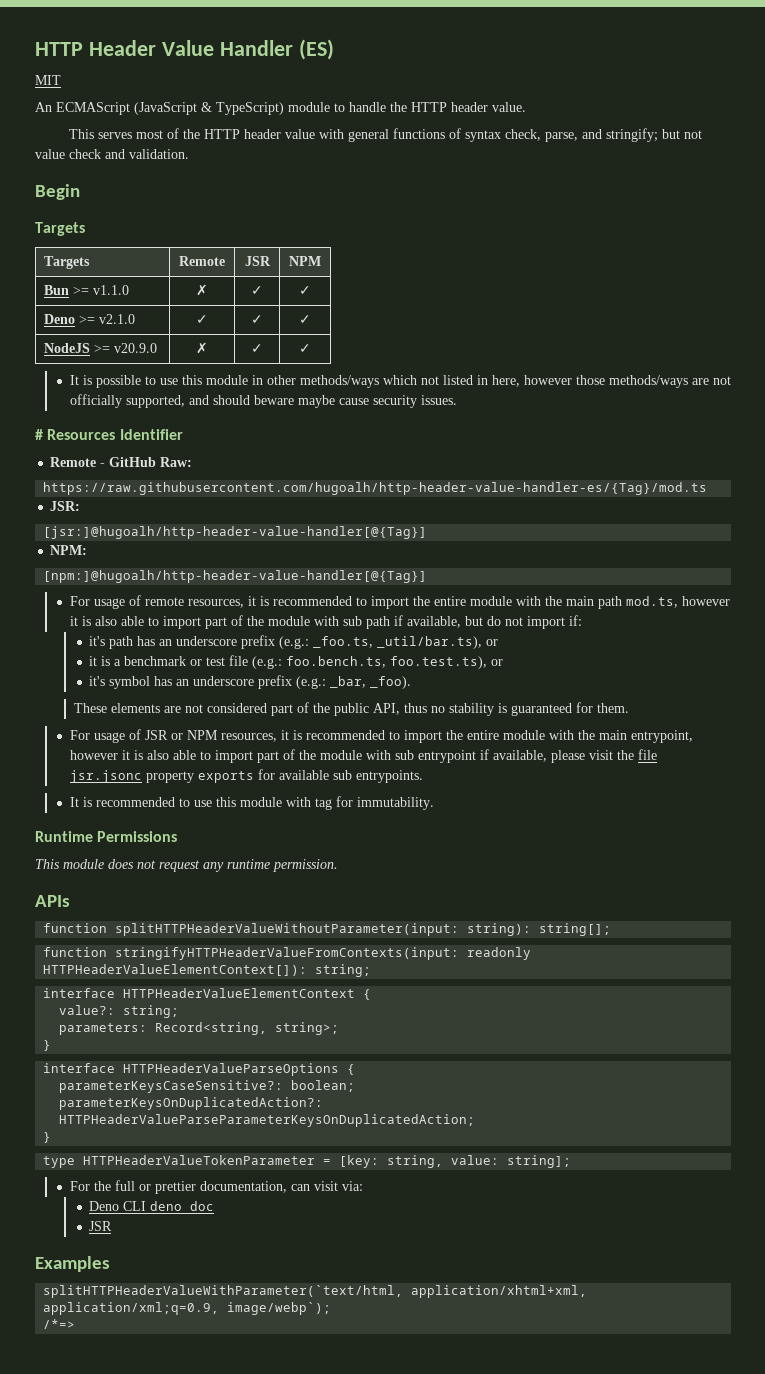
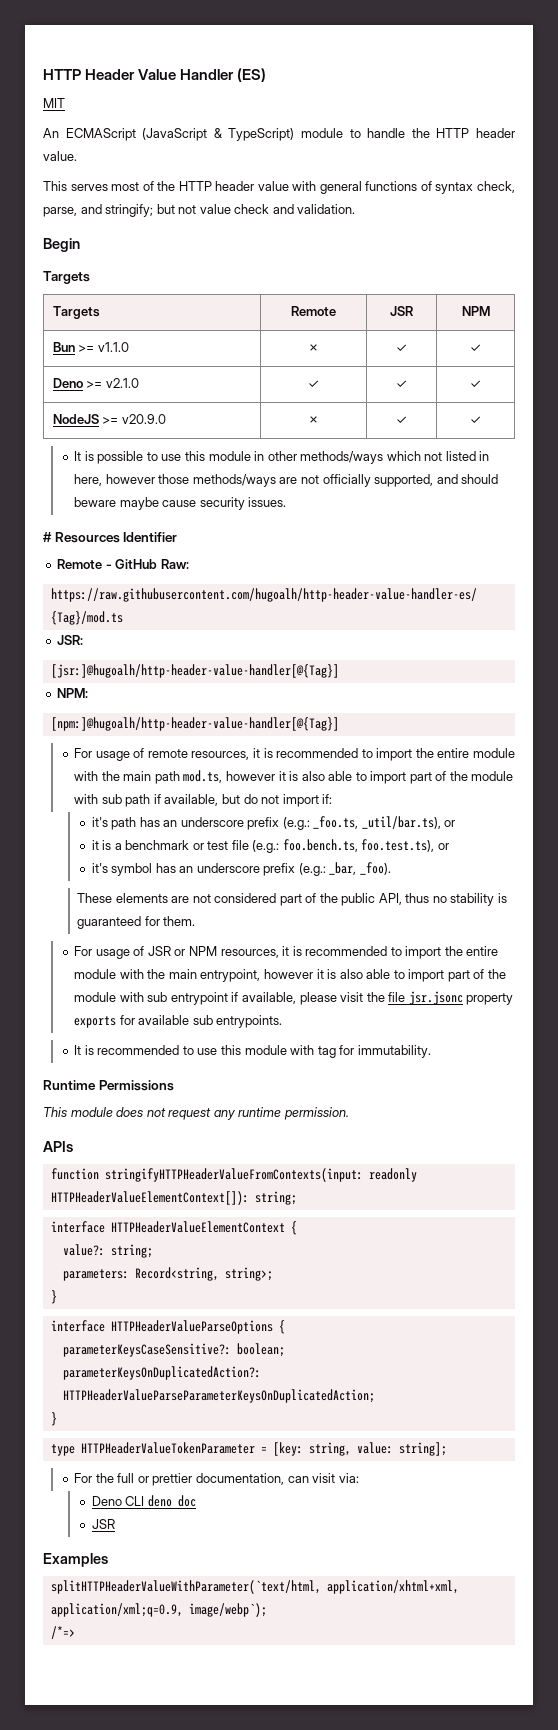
- function splitHTTPHeaderValueWithoutParameter(input: string): string[];

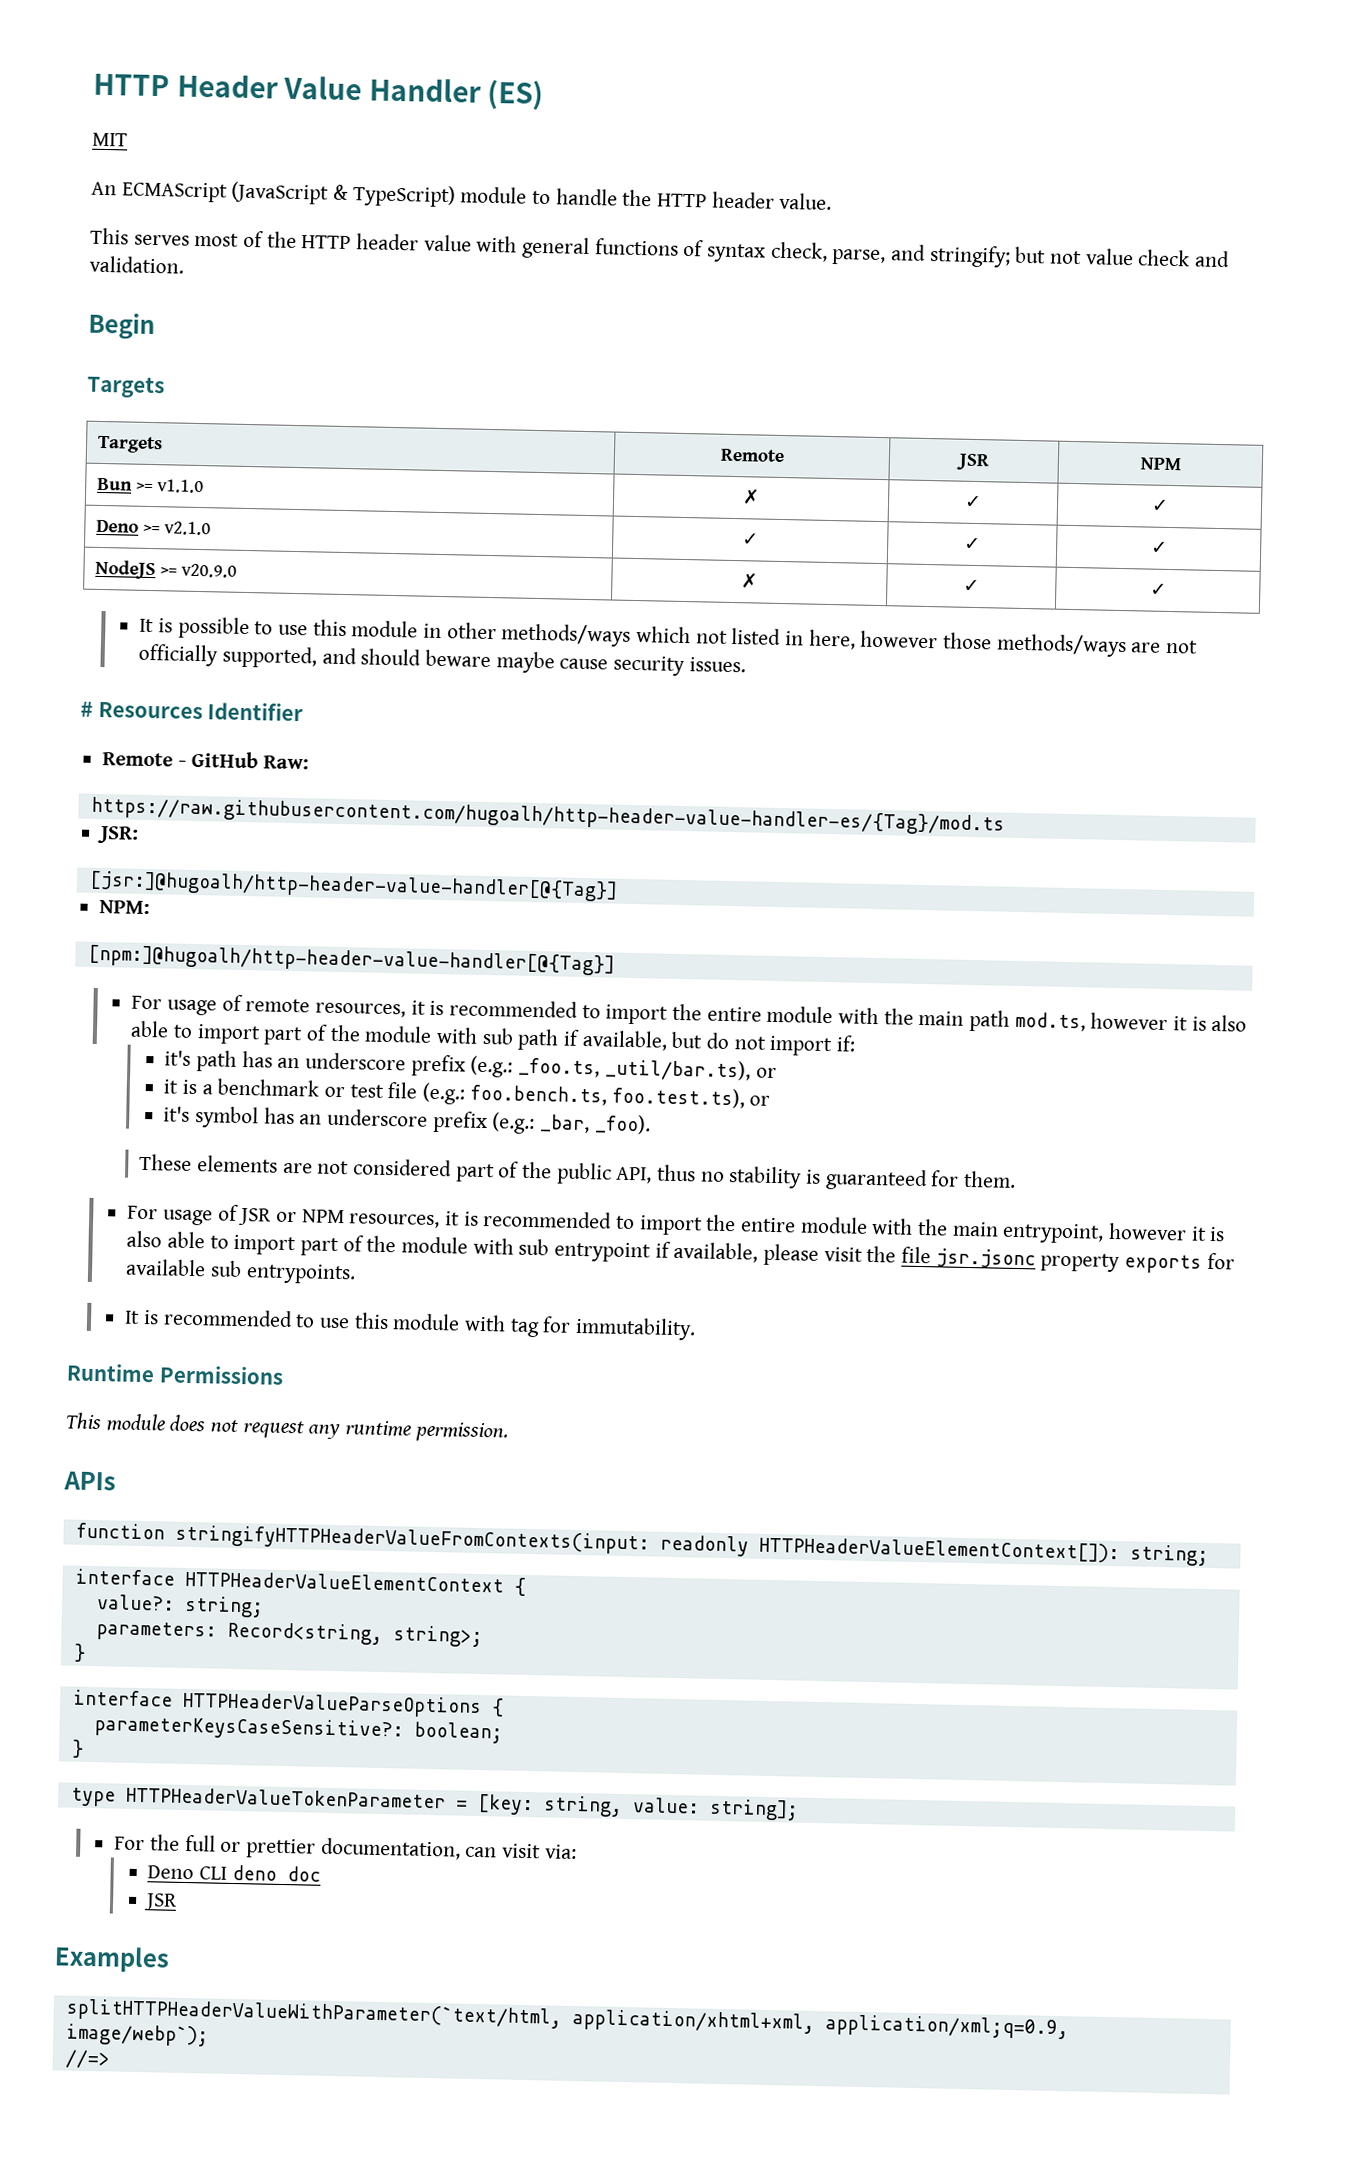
- parameterKeysOnDuplicatedAction?: HTTPHeaderValueParseParameterKeysOnDuplicatedAction;
- /*=>
+ //=>

